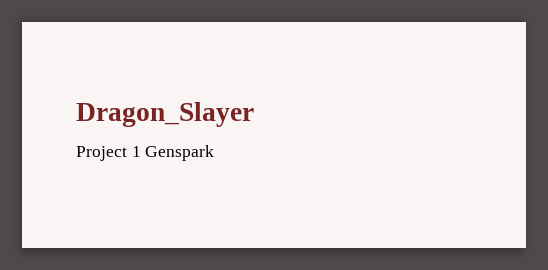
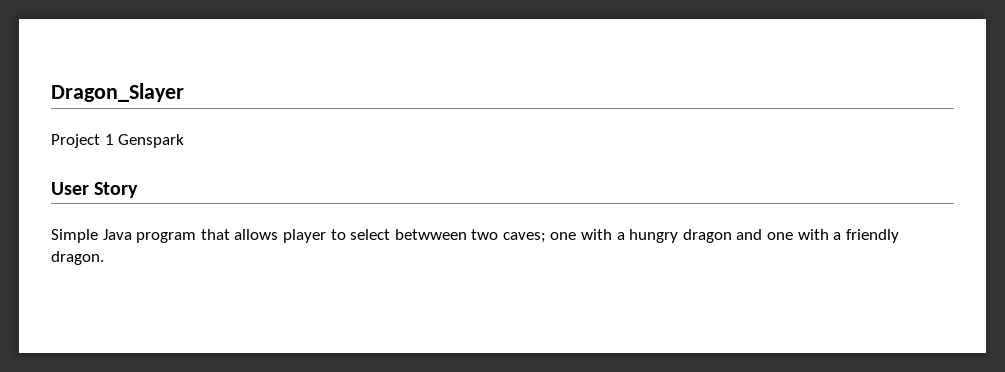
+ User Story
+ Simple Java program that allows player to select betwween two caves; one with a hungry dragon and one with a friendly dragon.

